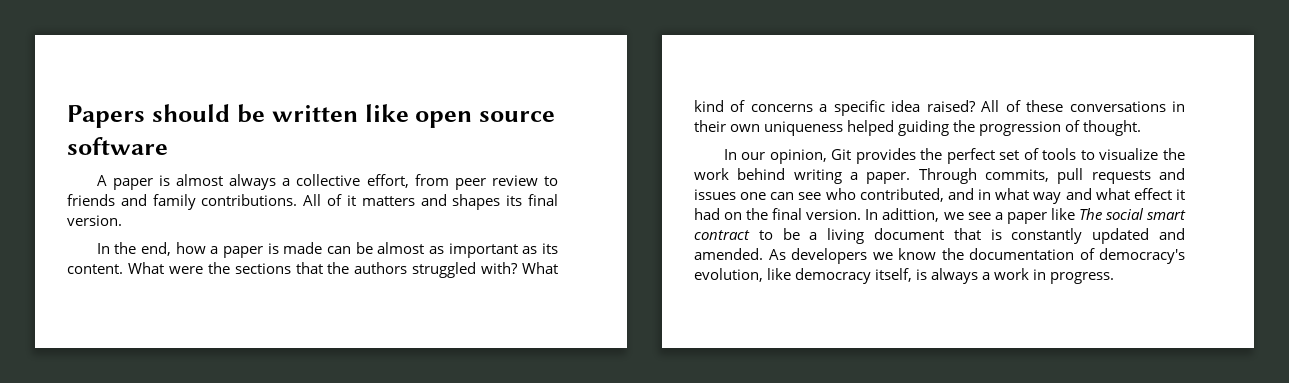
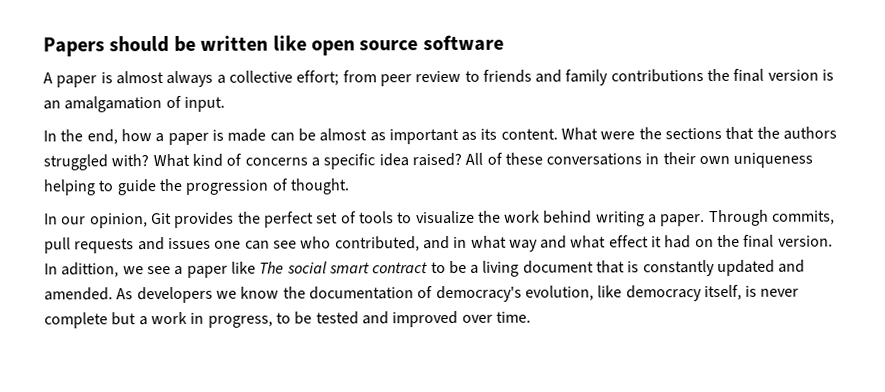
- A paper is almost always a collective effort, from peer review to friends and family contributions. All of it matters and shapes its final version.
+ A paper is almost always a collective effort; from peer review to friends and family contributions the final version is an amalgamation of input.
- All of these conversations in their own uniqueness helped guiding the progression of thought.
+ All of these conversations in their own uniqueness helping to guide the progression of thought.
- As developers we know the documentation of democracy's evolution, like democracy itself, is always a work in progress.
+ As developers we know the documentation of democracy's evolution, like democracy itself, is never complete but a work in progress, to be tested and improved over time.

